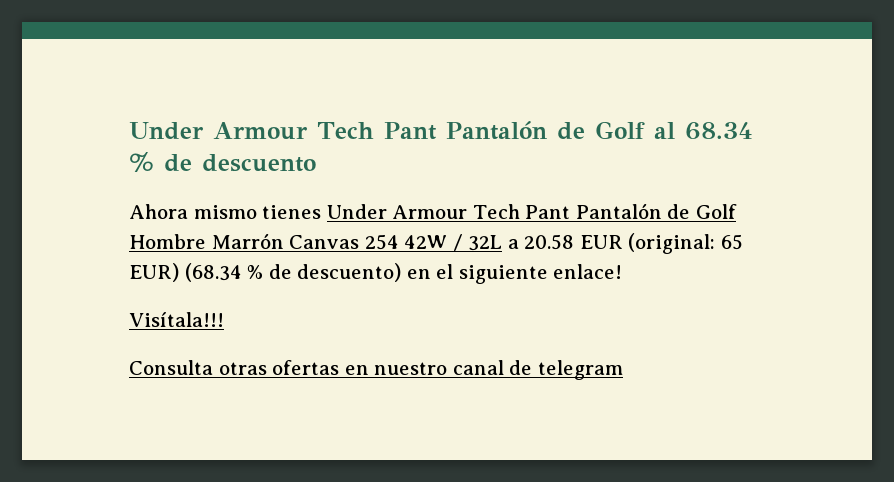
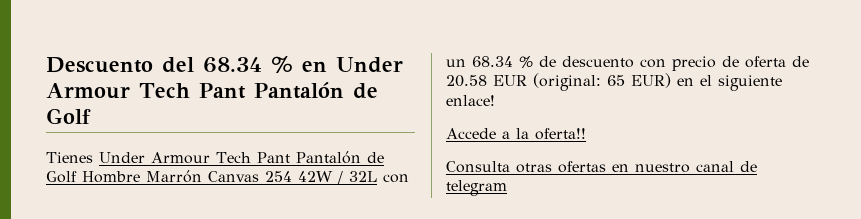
- Under Armour Tech Pant Pantalón de Golf al 68.34 % de descuento
- Ahora mismo tienes Under Armour Tech Pant Pantalón de Golf Hombre Marrón Canvas 254 42W / 32L a 20.58 EUR (original: 65 EUR) (68.34 % de descuento) en el siguiente enlace!
+ Descuento del 68.34 % en Under Armour Tech Pant Pantalón de Golf
+ Tienes Under Armour Tech Pant Pantalón de Golf Hombre Marrón Canvas 254 42W / 32L con un 68.34 % de descuento con precio de oferta de 20.58 EUR (original: 65 EUR) en el siguiente enlace!
- Visítala!!!
+ Accede a la oferta!!

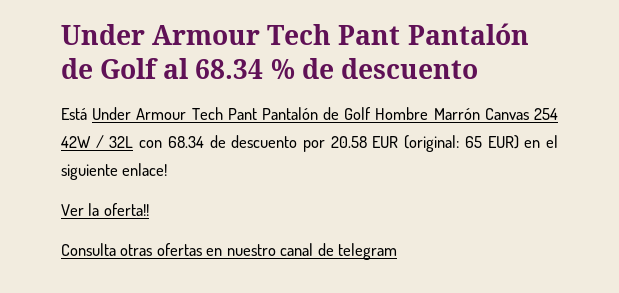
- Descuento del 68.34 % en Under Armour Tech Pant Pantalón de Golf
- Tienes Under Armour Tech Pant Pantalón de Golf Hombre Marrón Canvas 254 42W / 32L con un 68.34 % de descuento con precio de oferta de 20.58 EUR (original: 65 EUR) en el siguiente enlace!
+ Under Armour Tech Pant Pantalón de Golf al 68.34 % de descuento
+ Está Under Armour Tech Pant Pantalón de Golf Hombre Marrón Canvas 254 42W / 32L con 68.34 de descuento por 20.58 EUR (original: 65 EUR) en el siguiente enlace!
- Accede a la oferta!!
+ Ver la oferta!!

